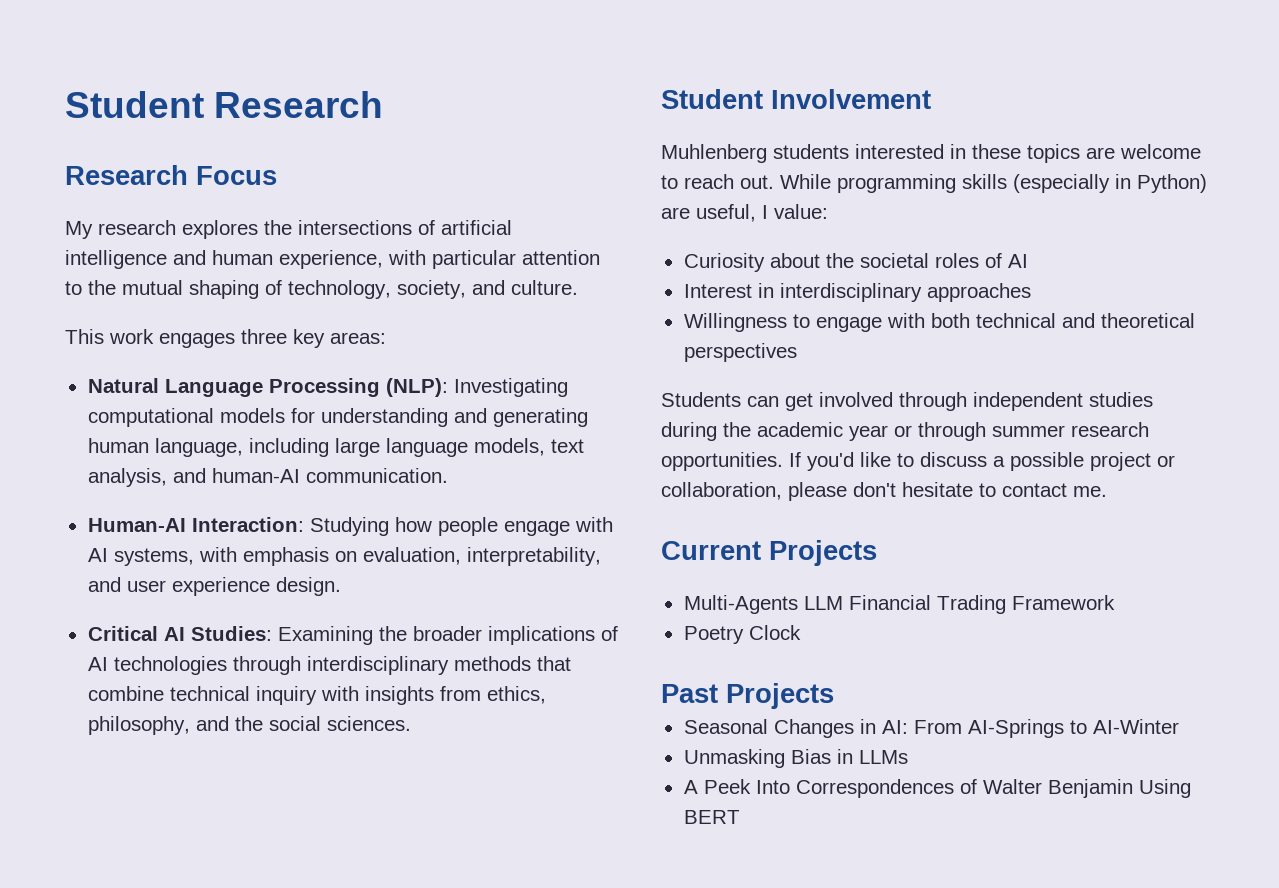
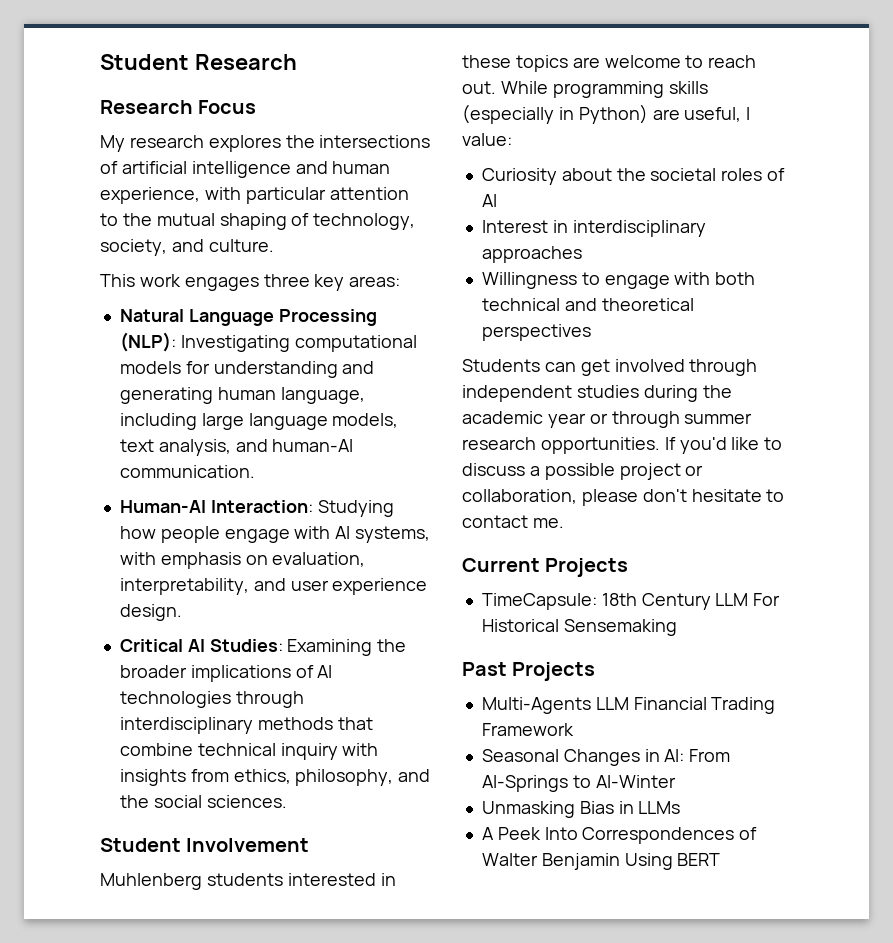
+ TimeCapsule: 18th Century LLM For Historical Sensemaking
+ Past Projects
- Poetry Clock
- Past Projects

